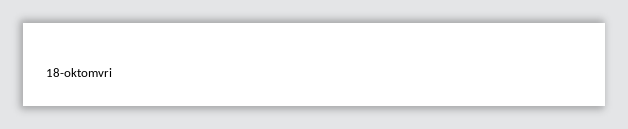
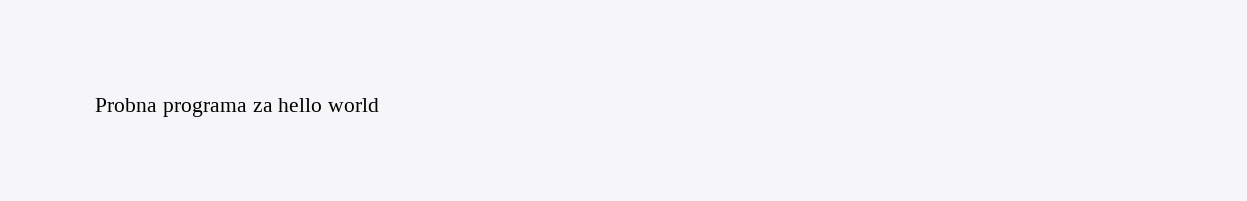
- 18-oktomvri
+ Probna programa za hello world

